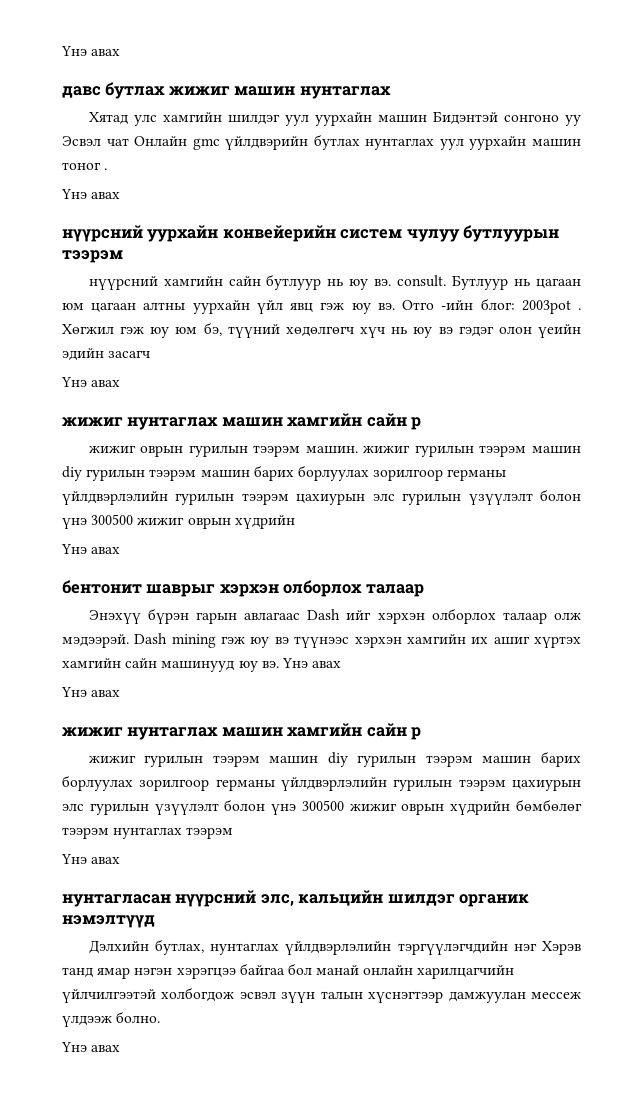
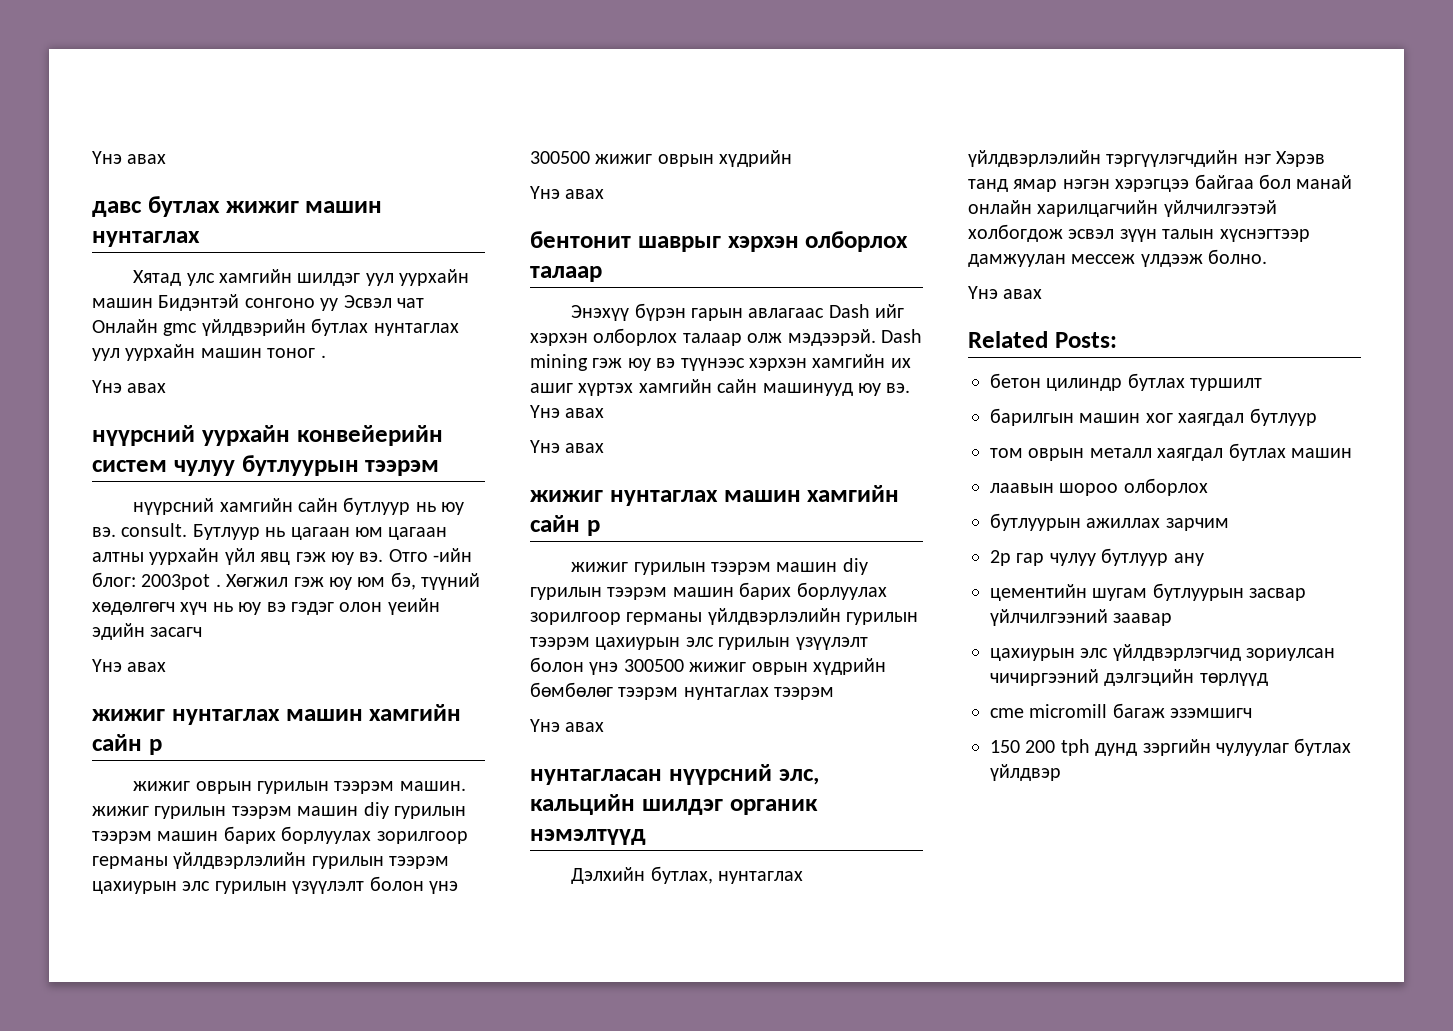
+ Related Posts:
+ бетон цилиндр бутлах туршилт
+ барилгын машин хог хаягдал бутлуур
+ том оврын металл хаягдал бутлах машин
+ лаавын шороо олборлох
+ бутлуурын ажиллах зарчим
+ 2р гар чулуу бутлуур ану
+ цементийн шугам бутлуурын засвар үйлчилгээний заавар
+ цахиурын элс үйлдвэрлэгчид зориулсан чичиргээний дэлгэцийн төрлүүд
+ cme micromill багаж эзэмшигч
+ 150 200 tph дунд зэргийн чулуулаг бутлах үйлдвэр

